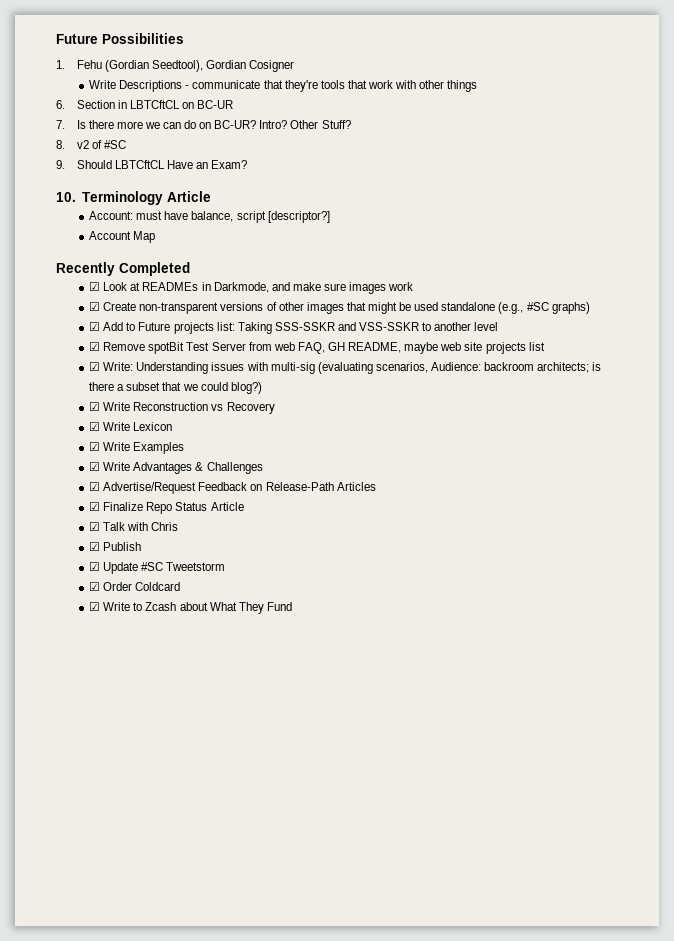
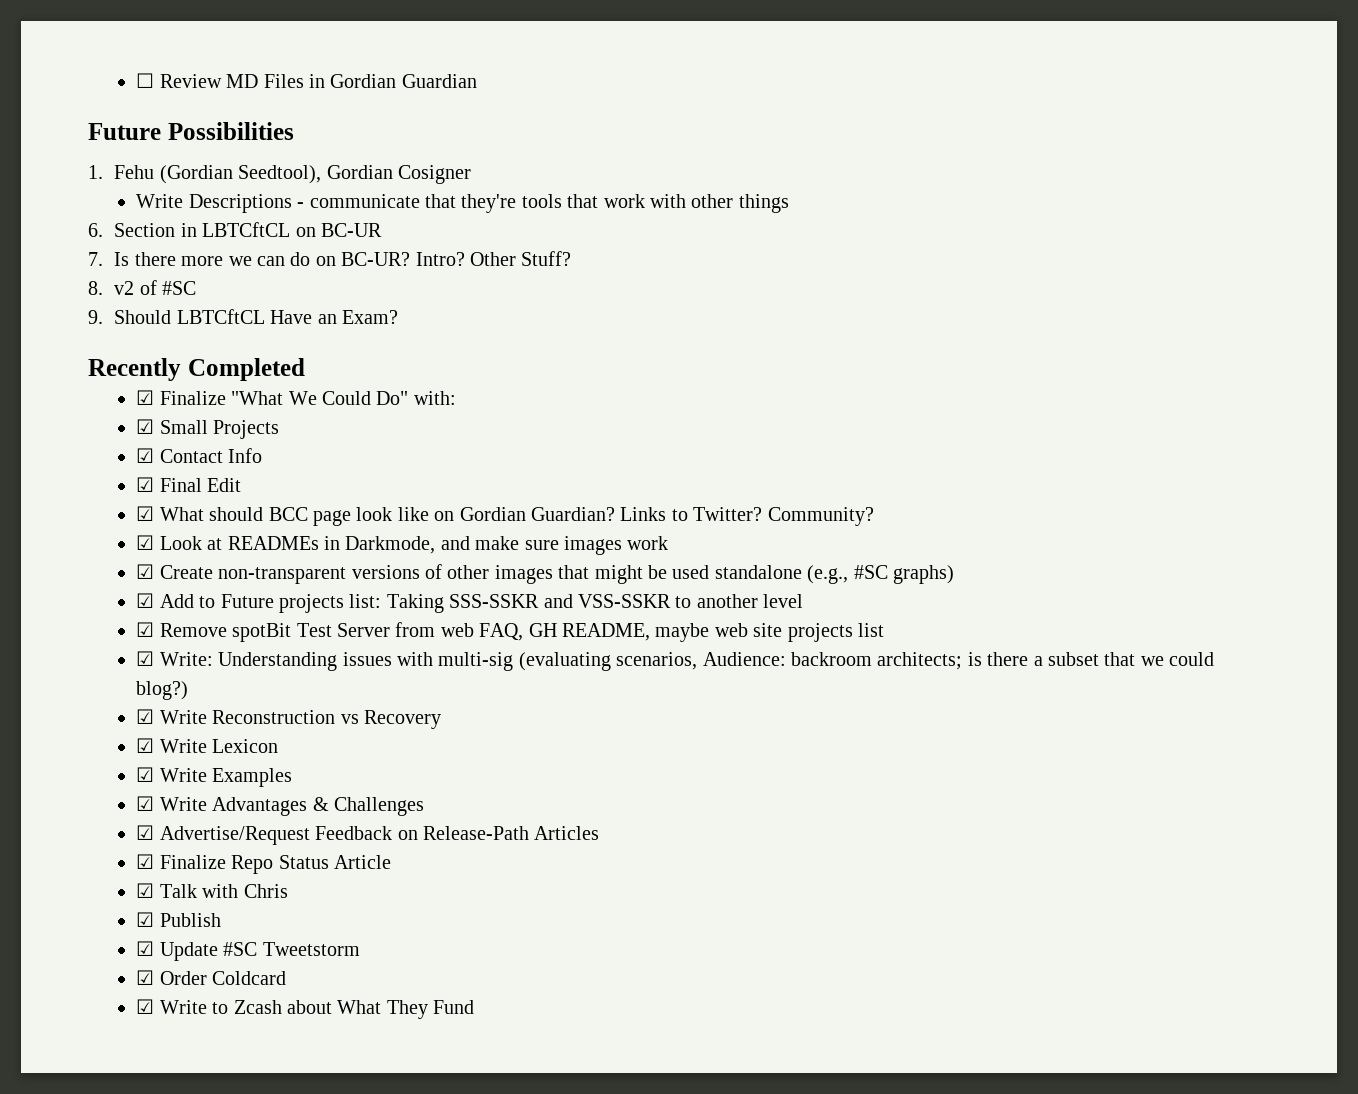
+ ☐ Review MD Files in Gordian Guardian
- 10. Terminology Article
- Account: must have balance, script [descriptor?]
- Account Map
  Recently Completed
+ ☑ Finalize "What We Could Do" with:
+ ☑ Small Projects
+ ☑ Contact Info
+ ☑ Final Edit
+ ☑ What should BCC page look like on Gordian Guardian? Links to Twitter? Community?

